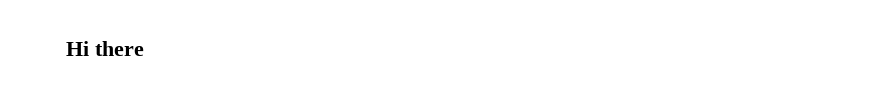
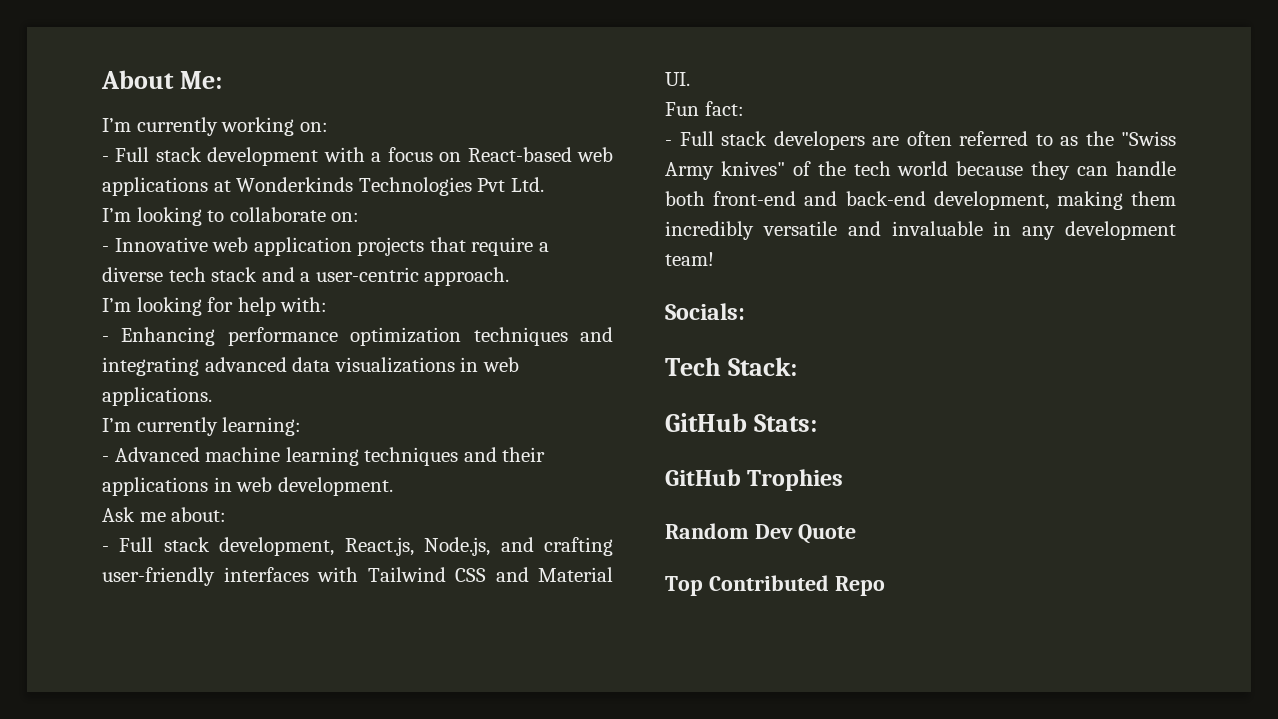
- Hi there
+ About Me:
+ I’m currently working on:
+ - Full stack development with a focus on React-based web applications at Wonderkinds Technologies Pvt Ltd.
+ I’m looking to collaborate on:
+ - Innovative web application projects that require a diverse tech stack and a user-centric approach.
+ I’m looking for help with:
+ - Enhancing performance optimization techniques and integrating advanced data visualizations in web applications.
+ I’m currently learning:
+ - Advanced machine learning techniques and their applications in web development.
+ Ask me about:
+ - Full stack development, React.js, Node.js, and crafting user-friendly interfaces with Tailwind CSS and Material UI.
+ Fun fact:
+ - Full stack developers are often referred to as the "Swiss Army knives" of the tech world because they can handle both front-end and back-end development, making them incredibly versatile and invaluable in any development team!
+ Socials:
+ Tech Stack:
+ GitHub Stats:
+ GitHub Trophies
+ Random Dev Quote
+ Top Contributed Repo

